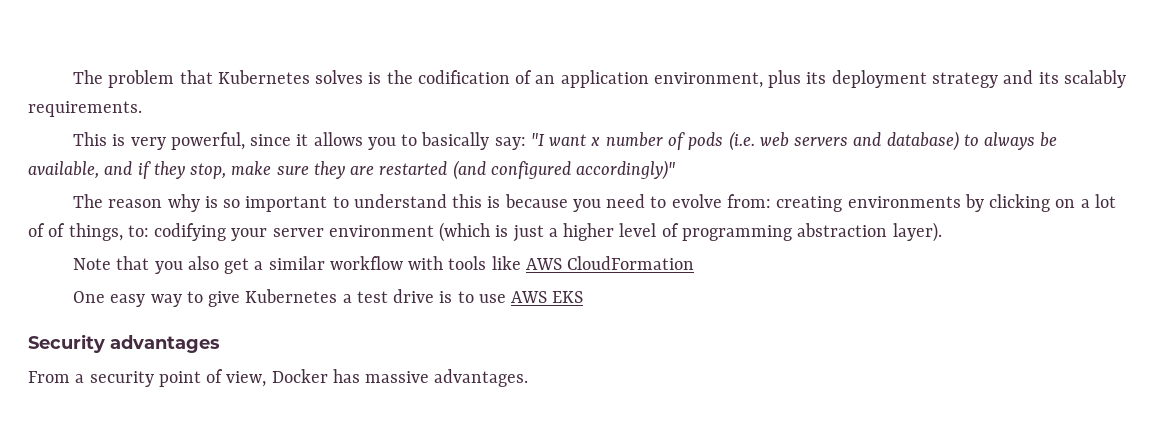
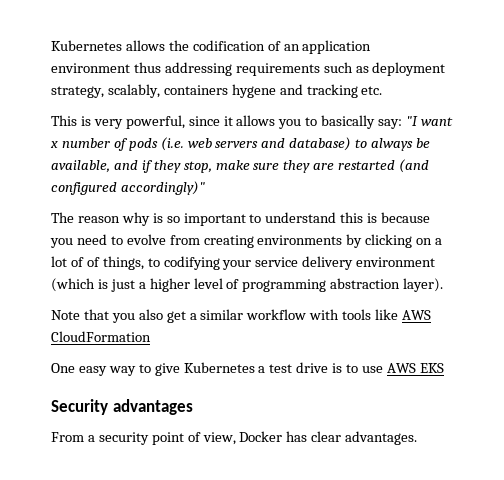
- The problem that Kubernetes solves is the codification of an application environment, plus its deployment strategy and its scalably requirements.
+ Kubernetes allows the codification of an application environment thus addressing requirements such as deployment strategy, scalably, containers hygene and tracking etc.
- The reason why is so important to understand this is because you need to evolve from: creating environments by clicking on a lot of of things, to: codifying your server environment (which is just a higher level of programming abstraction layer).
+ The reason why is so important to understand this is because you need to evolve from creating environments by clicking on a lot of of things, to codifying your service delivery environment (which is just a higher level of programming abstraction layer).
- From a security point of view, Docker has massive advantages.
+ From a security point of view, Docker has clear advantages.

